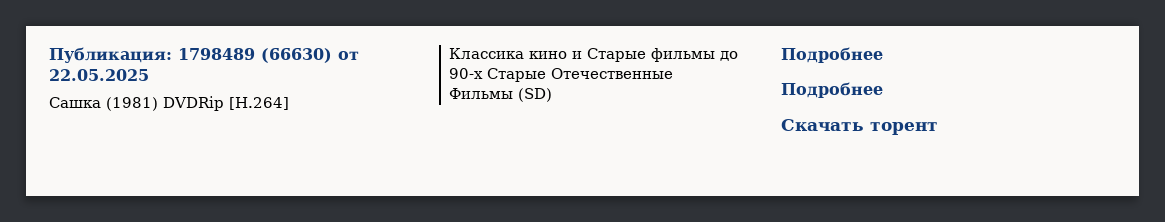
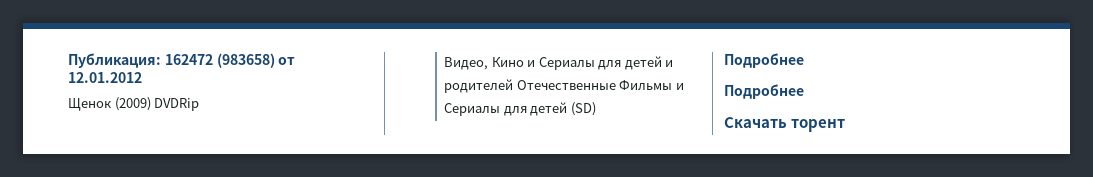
- Публикация: 1798489 (66630) от 22.05.2025
- Сашка (1981) DVDRip [H.264]
- Классика кино и Старые фильмы до 90-х Старые Отечественные Фильмы (SD)
+ Публикация: 162472 (983658) от 12.01.2012
+ Щенок (2009) DVDRip
+ Видео, Кино и Сериалы для детей и родителей Отечественные Фильмы и Сериалы для детей (SD)

